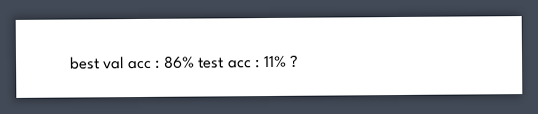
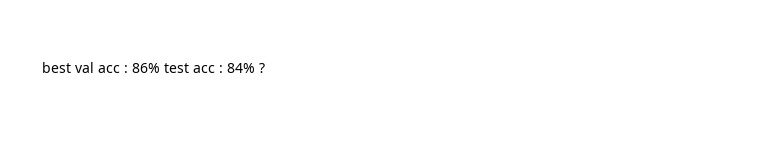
- best val acc : 86% test acc : 11% ?
+ best val acc : 86% test acc : 84% ?

